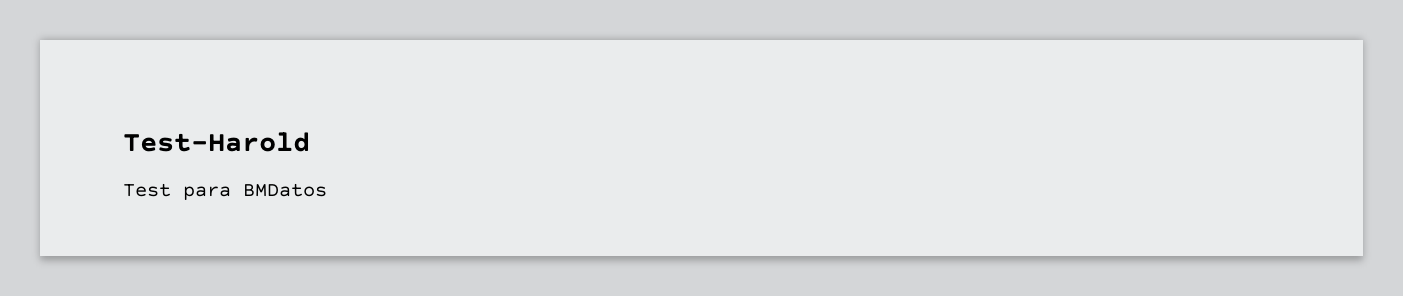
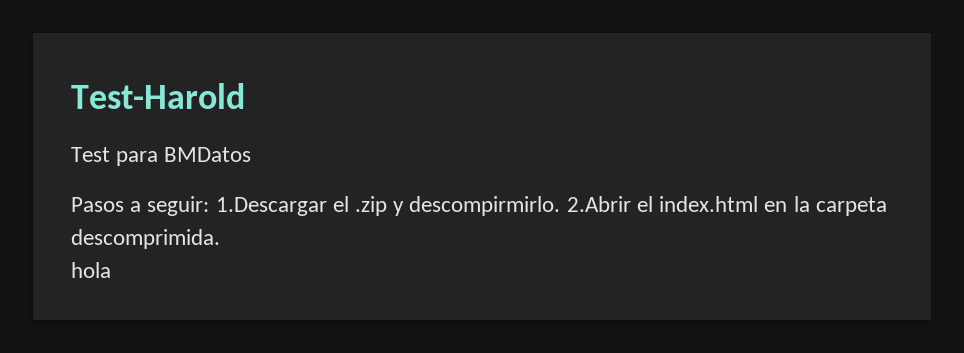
+ Pasos a seguir: 1.Descargar el .zip y descompirmirlo. 2.Abrir el index.html en la carpeta descomprimida.
+ hola

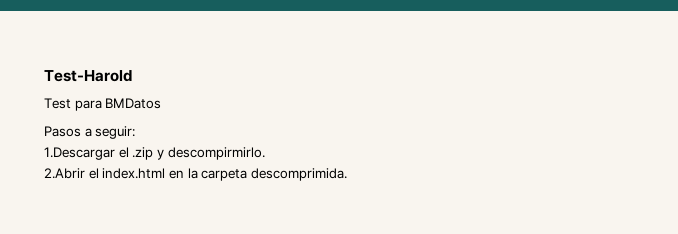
- Pasos a seguir: 1.Descargar el .zip y descompirmirlo. 2.Abrir el index.html en la carpeta descomprimida.
+ Pasos a seguir:
+ 1.Descargar el .zip y descompirmirlo.
+ 2.Abrir el index.html en la carpeta descomprimida.
- hola

